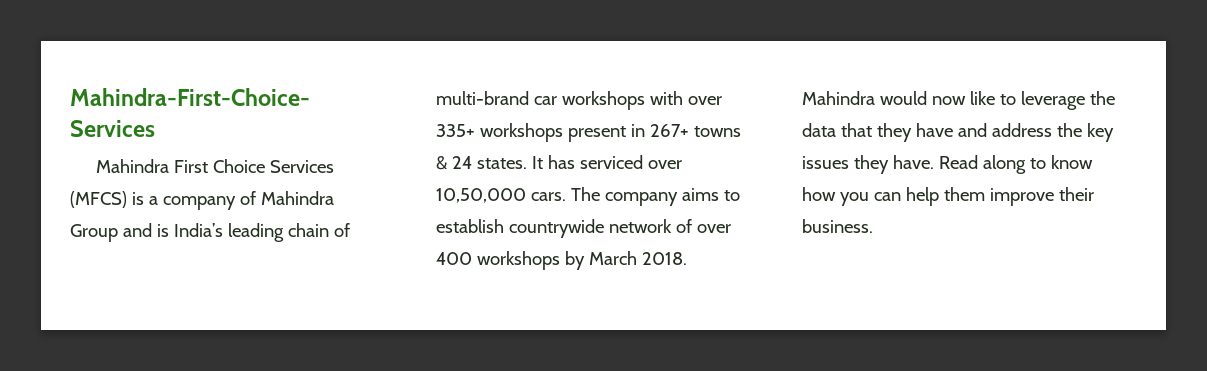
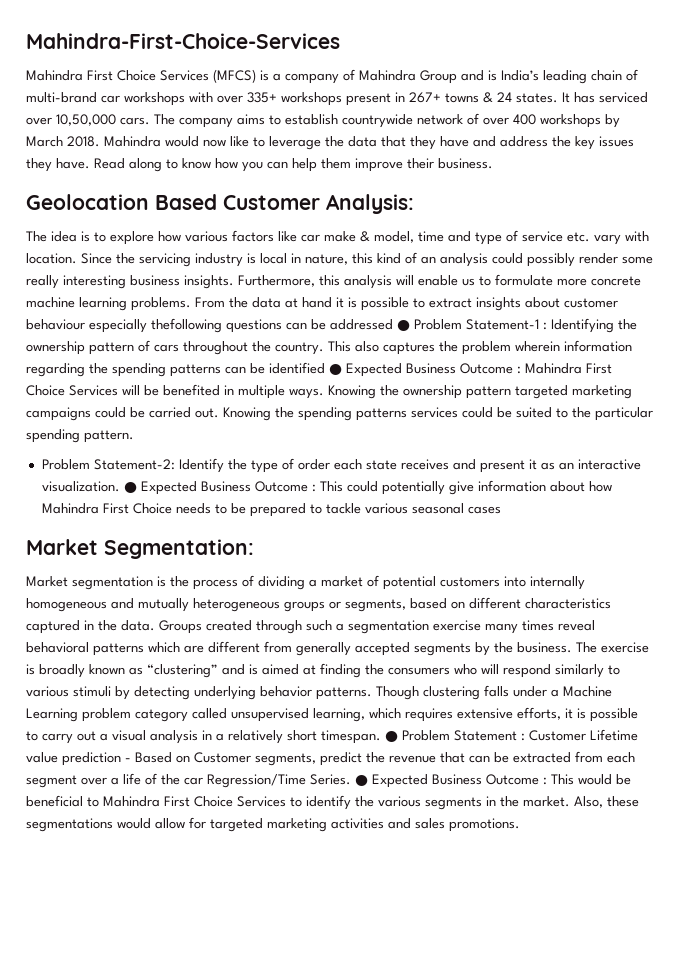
+ Geolocation Based Customer Analysis:
+ The idea is to explore how various factors like car make & model, time and type of service etc. vary with location. Since the servicing industry is local in nature, this kind of an analysis could possibly render some really interesting business insights. Furthermore, this analysis will enable us to formulate more concrete machine learning problems. From the data at hand it is possible to extract insights about customer behaviour especially thefollowing questions can be addressed ● Problem Statement-1 : Identifying the ownership pattern of cars throughout the country. This also captures the problem wherein information regarding the spending patterns can be identified ● Expected Business Outcome : Mahindra First Choice Services will be benefited in multiple ways. Knowing the ownership pattern targeted marketing campaigns could be carried out. Knowing the spending patterns services could be suited to the particular spending pattern.
+ Problem Statement-2: Identify the type of order each state receives and present it as an interactive visualization. ● Expected Business Outcome : This could potentially give information about how Mahindra First Choice needs to be prepared to tackle various seasonal cases
+ Market Segmentation:
+ Market segmentation is the process of dividing a market of potential customers into internally homogeneous and mutually heterogeneous groups or segments, based on different characteristics captured in the data. Groups created through such a segmentation exercise many times reveal behavioral patterns which are different from generally accepted segments by the business. The exercise is broadly known as “clustering” and is aimed at finding the consumers who will respond similarly to various stimuli by detecting underlying behavior patterns. Though clustering falls under a Machine Learning problem category called unsupervised learning, which requires extensive efforts, it is possible to carry out a visual analysis in a relatively short timespan. ● Problem Statement : Customer Lifetime value prediction - Based on Customer segments, predict the revenue that can be extracted from each segment over a life of the car Regression/Time Series. ● Expected Business Outcome : This would be beneficial to Mahindra First Choice Services to identify the various segments in the market. Also, these segmentations would allow for targeted marketing activities and sales promotions.

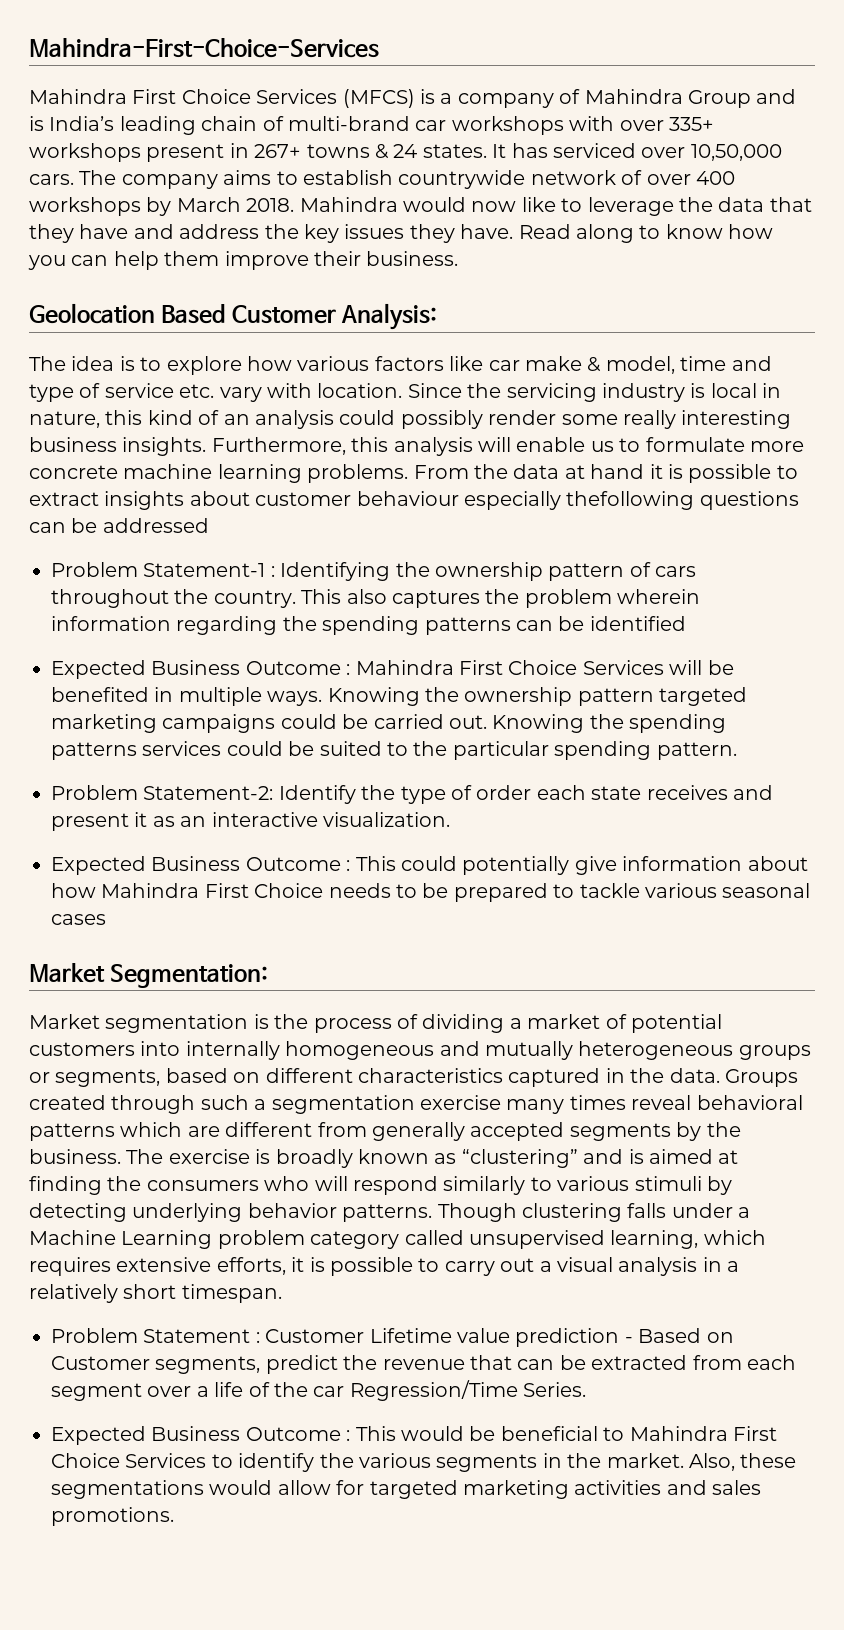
- From the data at hand it is possible to extract insights about customer behaviour especially thefollowing questions can be addressed ● Problem Statement-1 : Identifying the ownership pattern of cars throughout the country.
+ From the data at hand it is possible to extract insights about customer behaviour especially thefollowing questions can be addressed
+ Problem Statement-1 : Identifying the ownership pattern of cars throughout the country.
- This also captures the problem wherein information regarding the spending patterns can be identified ● Expected Business Outcome : Mahindra First Choice Services will be benefited in multiple ways.
+ This also captures the problem wherein information regarding the spending patterns can be identified
+ Expected Business Outcome : Mahindra First Choice Services will be benefited in multiple ways.
- Problem Statement-2: Identify the type of order each state receives and present it as an interactive visualization. ● Expected Business Outcome : This could potentially give information about how Mahindra First Choice needs to be prepared to tackle various seasonal cases
+ Problem Statement-2: Identify the type of order each state receives and present it as an interactive visualization.
+ Expected Business Outcome : This could potentially give information about how Mahindra First Choice needs to be prepared to tackle various seasonal cases
- Though clustering falls under a Machine Learning problem category called unsupervised learning, which requires extensive efforts, it is possible to carry out a visual analysis in a relatively short timespan. ● Problem Statement :
+ Though clustering falls under a Machine Learning problem category called unsupervised learning, which requires extensive efforts, it is possible to carry out a visual analysis in a relatively short timespan.
+ Problem Statement :
- Customer Lifetime value prediction - Based on Customer segments, predict the revenue that can be extracted from each segment over a life of the car Regression/Time Series. ● Expected Business Outcome :
+ Customer Lifetime value prediction - Based on Customer segments, predict the revenue that can be extracted from each segment over a life of the car Regression/Time Series.
+ Expected Business Outcome :

